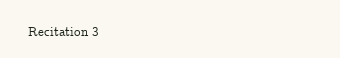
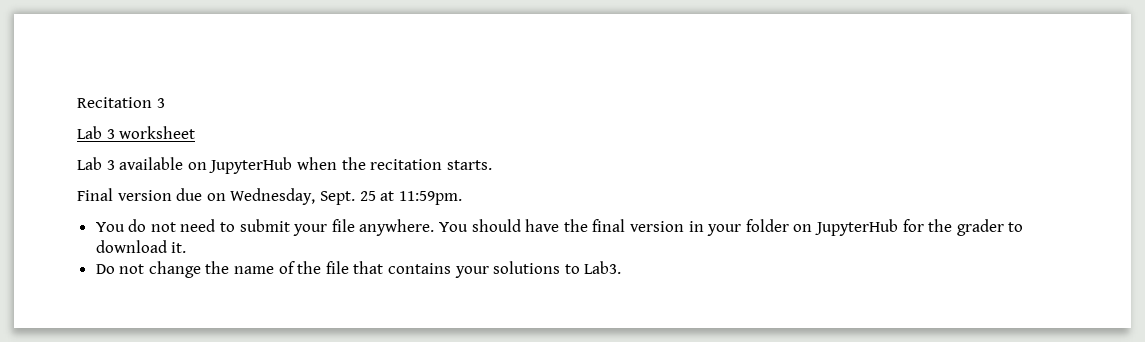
+ Lab 3 worksheet
+ Lab 3 available on JupyterHub when the recitation starts.
+ Final version due on Wednesday, Sept. 25 at 11:59pm.
+ You do not need to submit your file anywhere. You should have the final version in your folder on JupyterHub for the grader to download it.
+ Do not change the name of the file that contains your solutions to Lab3.

